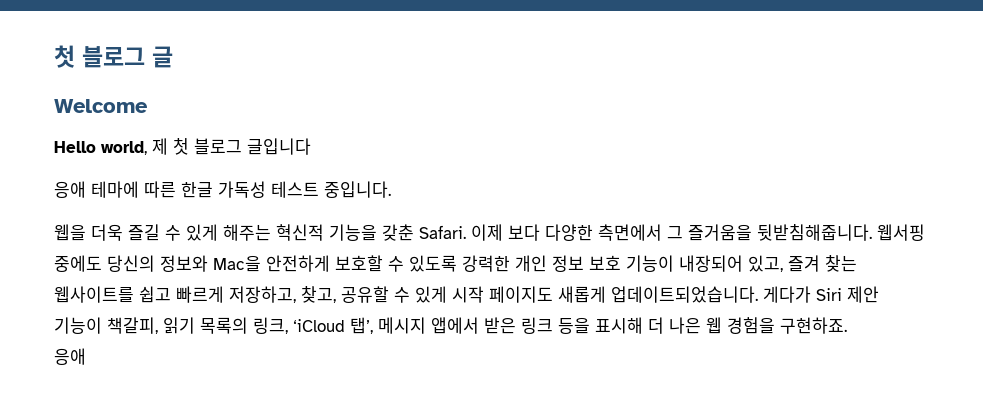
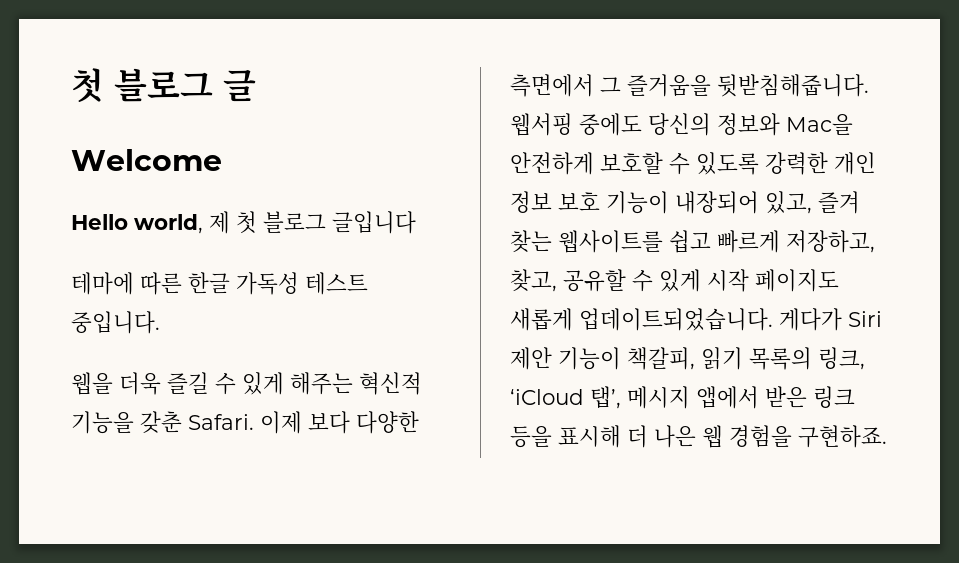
- 응애 테마에 따른 한글 가독성 테스트 중입니다.
+ 테마에 따른 한글 가독성 테스트 중입니다.
  게다가 Siri 제안 기능이 책갈피, 읽기 목록의 링크, ‘iCloud 탭’, 메시지 앱에서 받은 링크 등을 표시해 더 나은 웹 경험을 구현하죠.
- 응애

